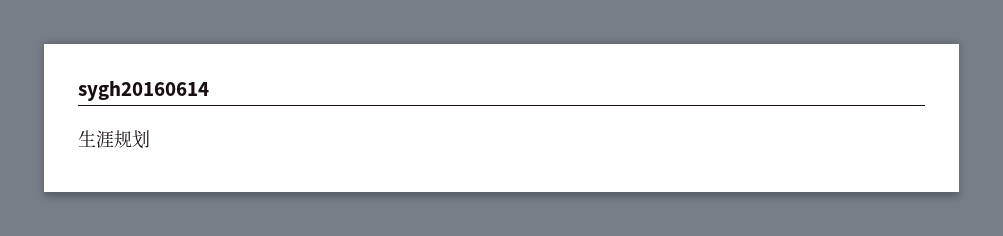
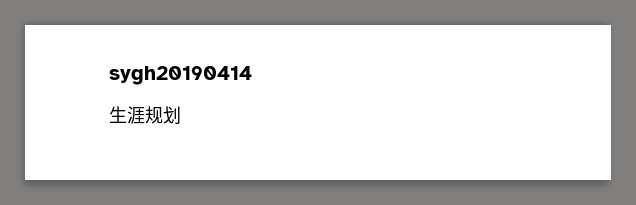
- sygh20160614
+ sygh20190414

